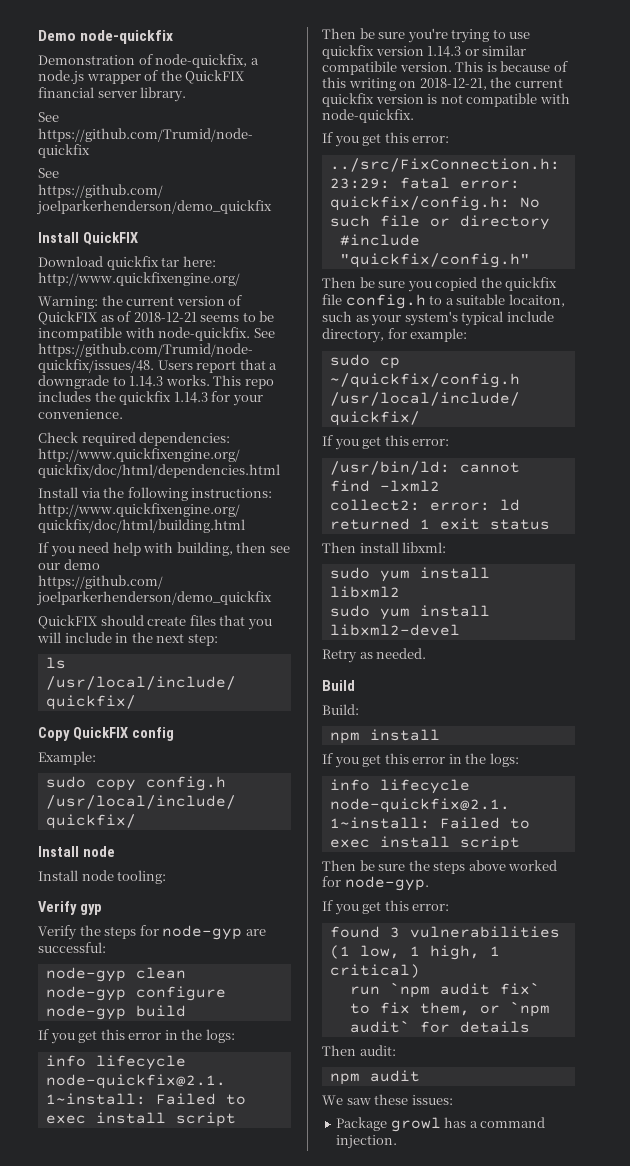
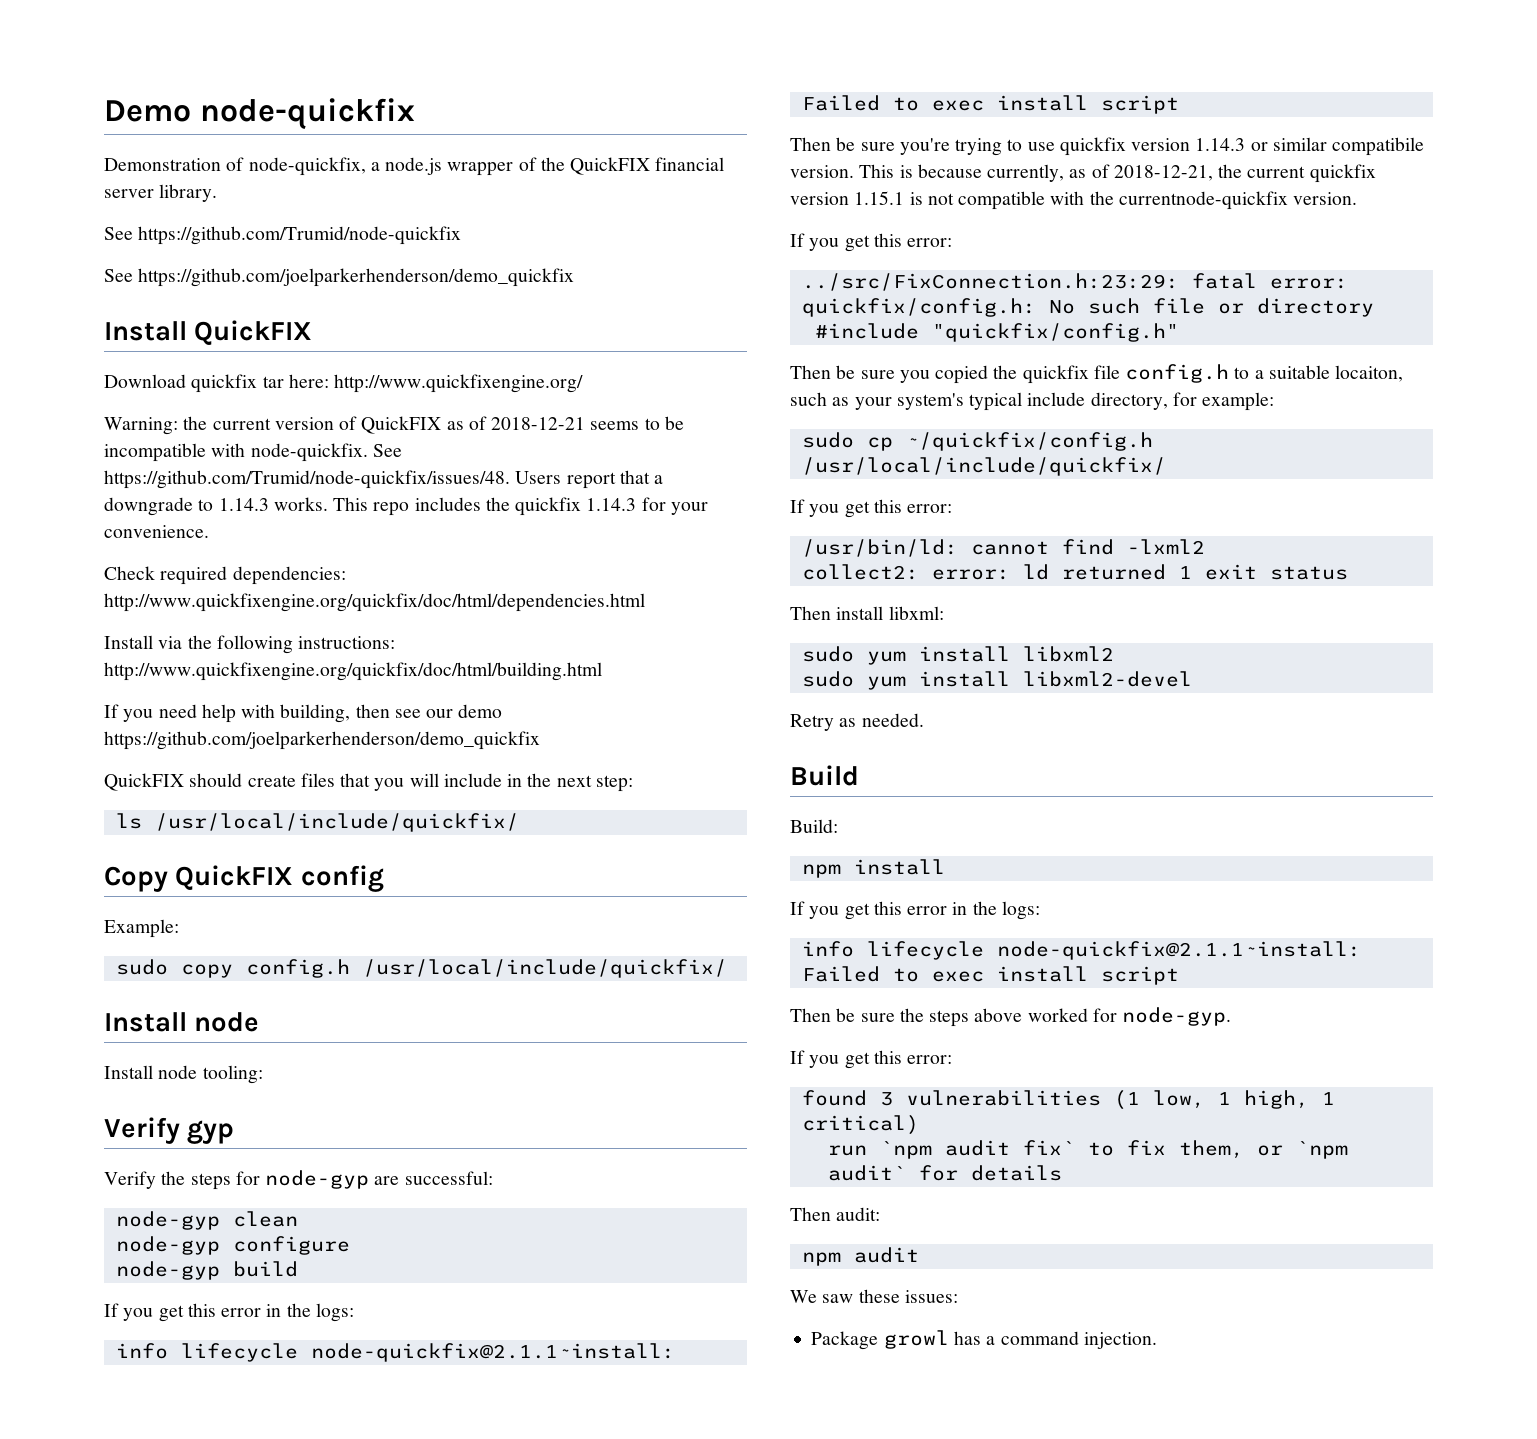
- This is because of this writing on 2018-12-21, the current quickfix version is not compatible with node-quickfix.
+ This is because currently, as of 2018-12-21, the current quickfix version 1.15.1 is not compatible with the currentnode-quickfix version.

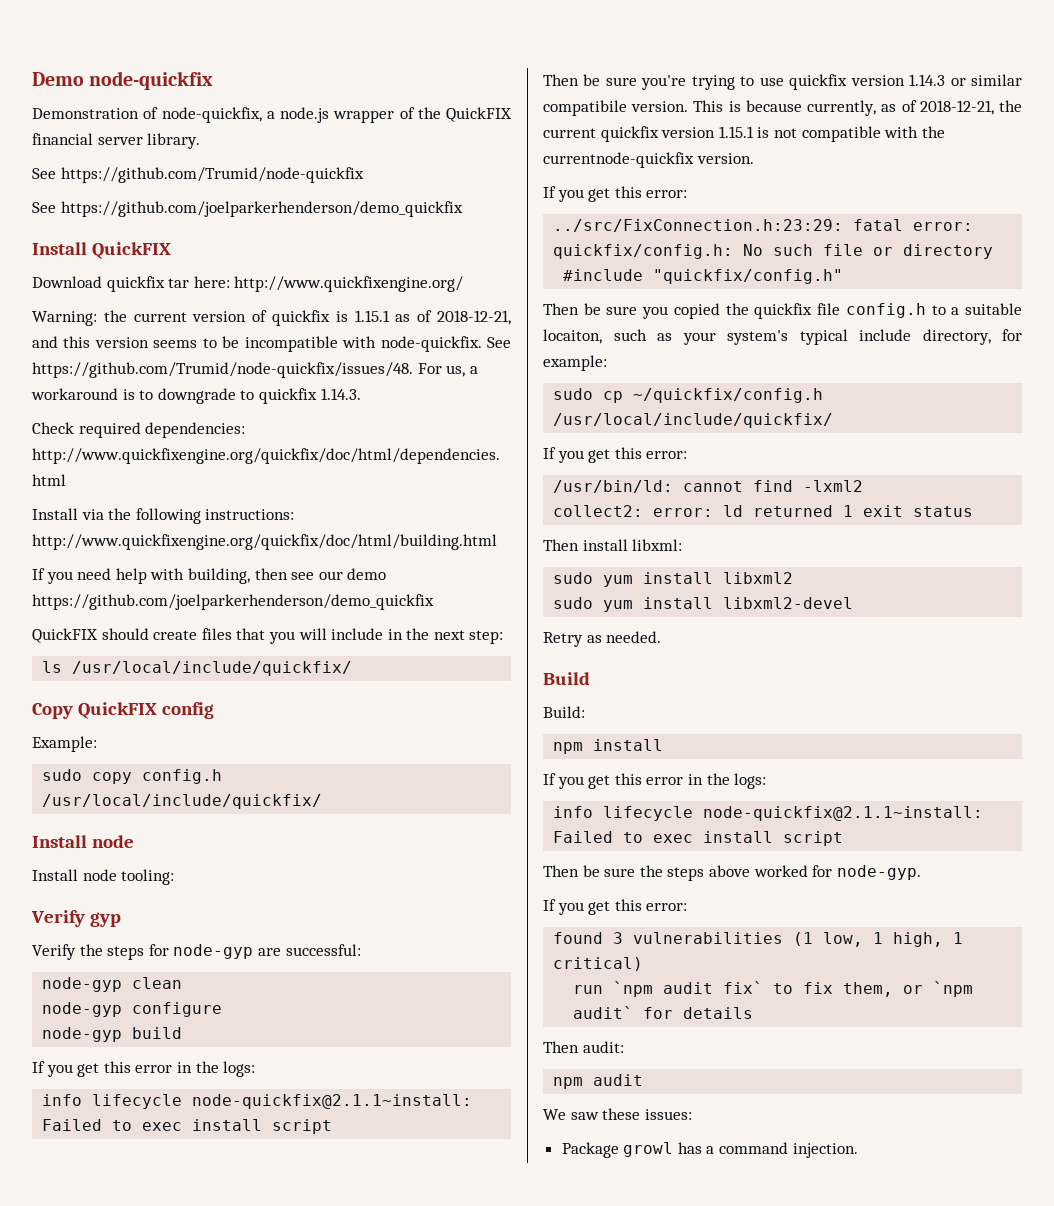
- Warning: the current version of QuickFIX as of 2018-12-21 seems to be incompatible with node-quickfix.
+ Warning: the current version of quickfix is 1.15.1 as of 2018-12-21, and this version seems to be incompatible with node-quickfix.
- See https://github.com/Trumid/node-quickfix/issues/48. Users report that a downgrade to 1.14.3 works. This repo includes the quickfix 1.14.3 for your convenience.
+ See https://github.com/Trumid/node-quickfix/issues/48. For us, a workaround is to downgrade to quickfix 1.14.3.

